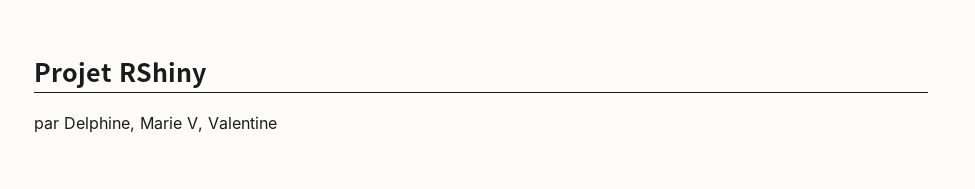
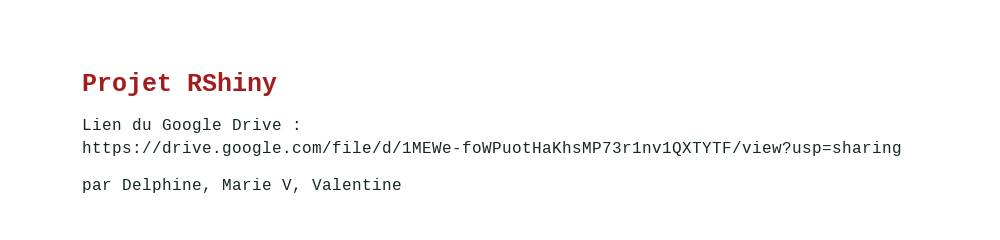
+ Lien du Google Drive : https://drive.google.com/file/d/1MEWe-foWPuotHaKhsMP73r1nv1QXTYTF/view?usp=sharing

